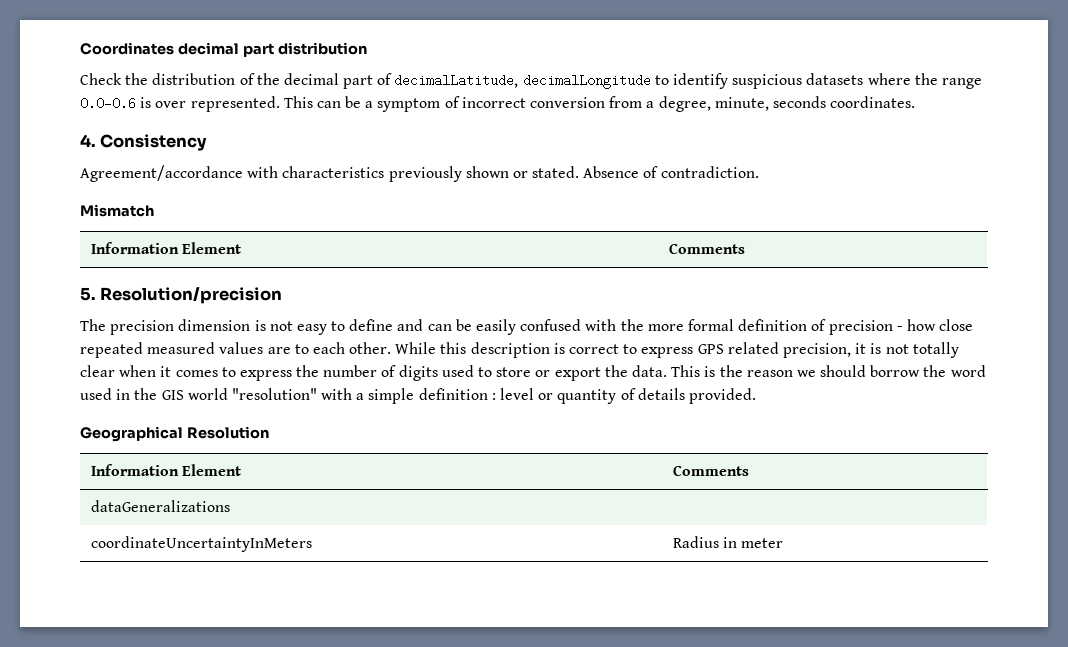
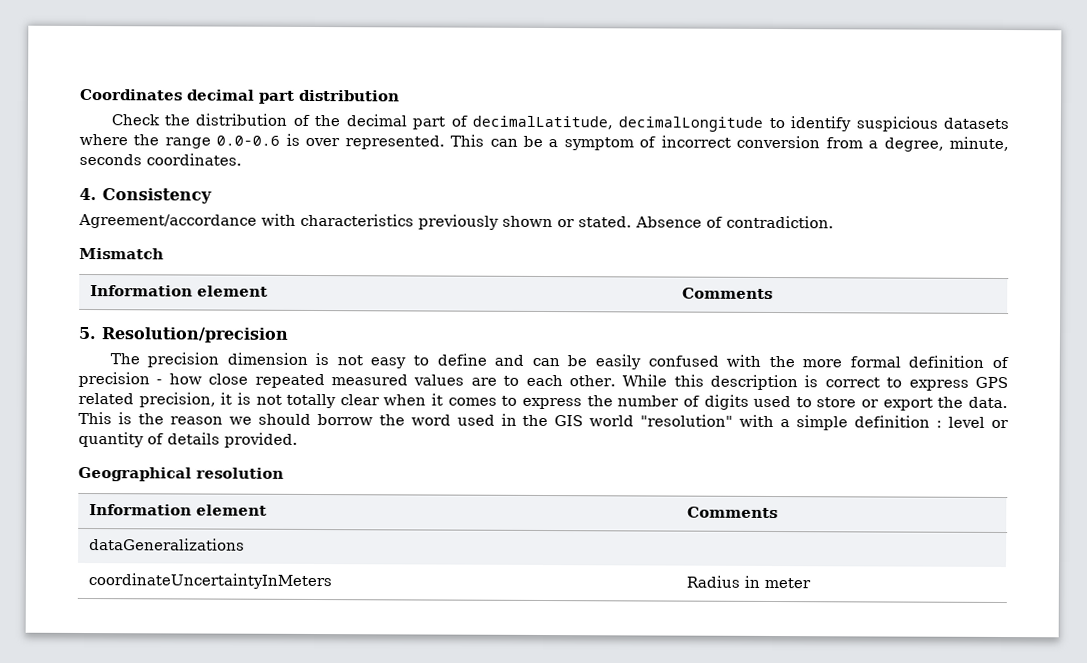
  Mismatch
- Information Element | Comments
+ Information element | Comments
- Geographical Resolution
- Information Element | Comments
+ Geographical resolution
+ Information element | Comments

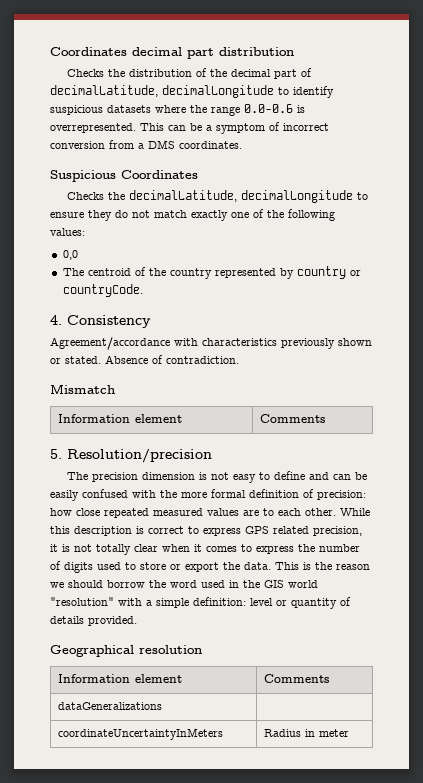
- Check the distribution of the decimal part of decimalLatitude, decimalLongitude to identify suspicious datasets where the range 0.0-0.6 is over represented.
+ Checks the distribution of the decimal part of decimalLatitude, decimalLongitude to identify suspicious datasets where the range 0.0-0.6 is overrepresented.
- This can be a symptom of incorrect conversion from a degree, minute, seconds coordinates.
+ This can be a symptom of incorrect conversion from a DMS coordinates.
+ Suspicious Coordinates
+ Checks the decimalLatitude, decimalLongitude to ensure they do not match exactly one of the following values:
+ 0,0
+ The centroid of the country represented by country or countryCode.
- The precision dimension is not easy to define and can be easily confused with the more formal definition of precision - how close repeated measured values are to each other.
+ The precision dimension is not easy to define and can be easily confused with the more formal definition of precision: how close repeated measured values are to each other.
- This is the reason we should borrow the word used in the GIS world "resolution" with a simple definition : level or quantity of details provided.
+ This is the reason we should borrow the word used in the GIS world "resolution" with a simple definition: level or quantity of details provided.

